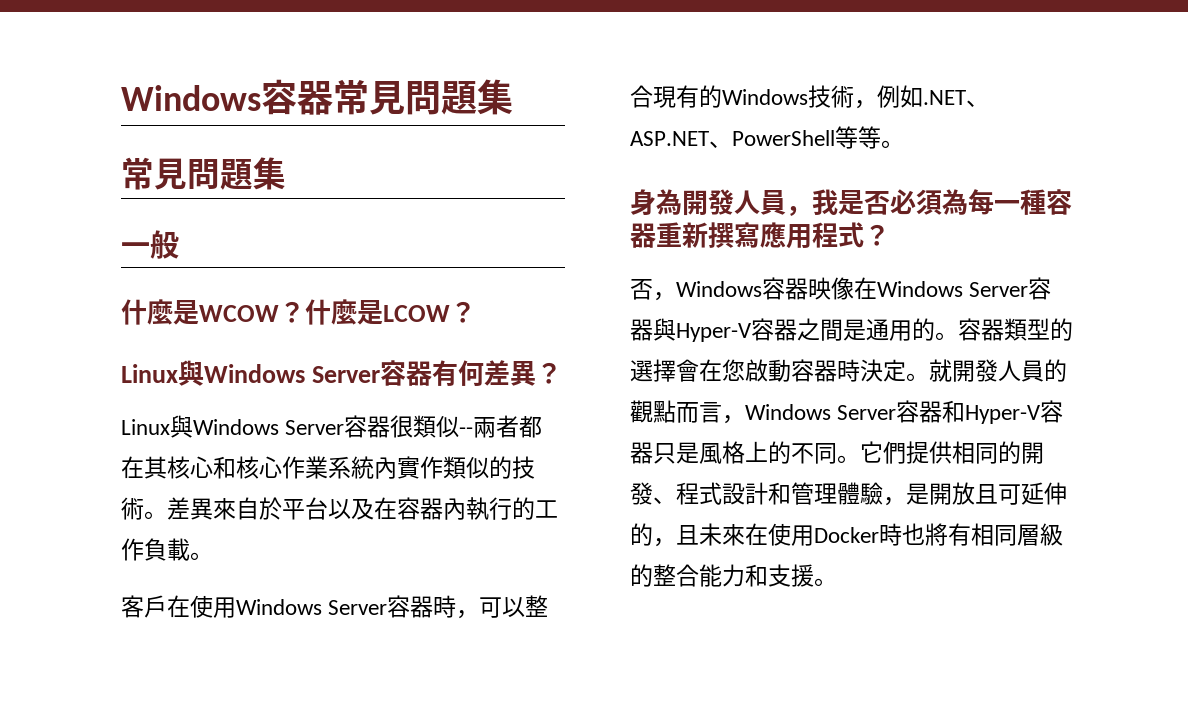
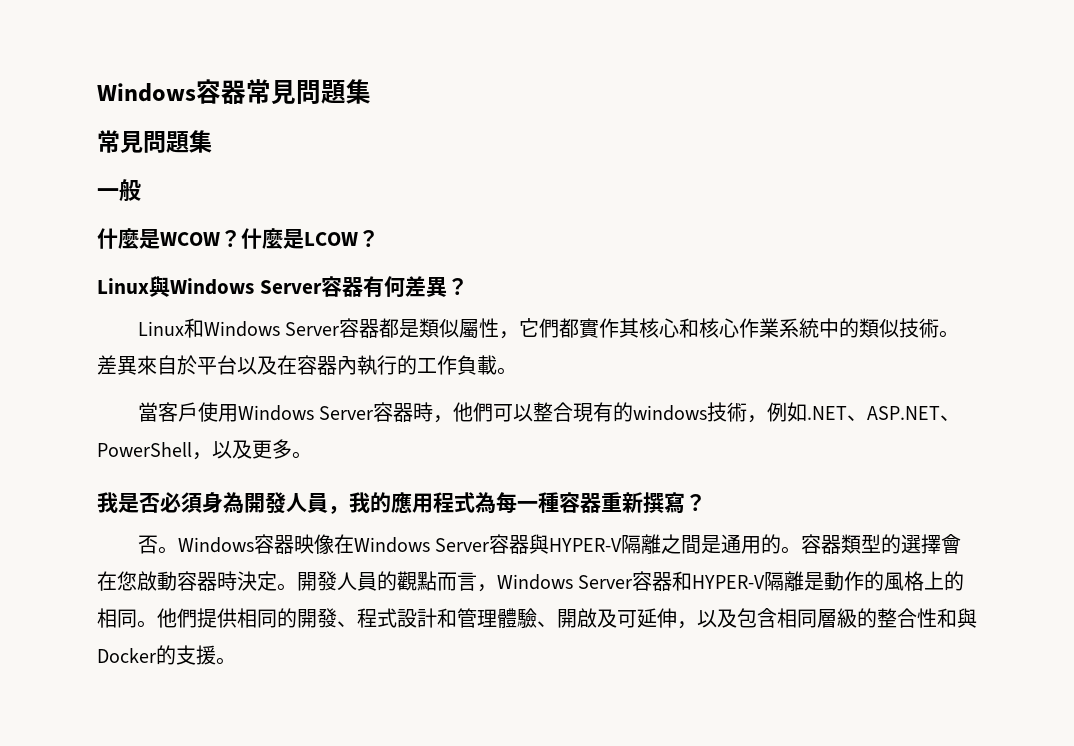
- Linux與Windows Server容器很類似--兩者都在其核心和核心作業系統內實作類似的技術。
+ Linux和Windows Server容器都是類似屬性，它們都實作其核心和核心作業系統中的類似技術。
- 客戶在使用Windows Server容器時，可以整合現有的Windows技術，例如.NET、ASP.NET、PowerShell等等。
- 身為開發人員，我是否必須為每一種容器重新撰寫應用程式？
+ 當客戶使用Windows Server容器時，他們可以整合現有的windows技術，例如.NET、ASP.NET、PowerShell，以及更多。
+ 我是否必須身為開發人員，我的應用程式為每一種容器重新撰寫？
- 否，Windows容器映像在Windows Server容器與Hyper-V容器之間是通用的。
+ 否。Windows容器映像在Windows Server容器與HYPER-V隔離之間是通用的。
- 就開發人員的觀點而言，Windows Server容器和Hyper-V容器只是風格上的不同。它們提供相同的開發、程式設計和管理體驗，是開放且可延伸的，且未來在使用Docker時也將有相同層級的整合能力和支援。
+ 開發人員的觀點而言，Windows Server容器和HYPER-V隔離是動作的風格上的相同。他們提供相同的開發、程式設計和管理體驗、開啟及可延伸，以及包含相同層級的整合性和與Docker的支援。

